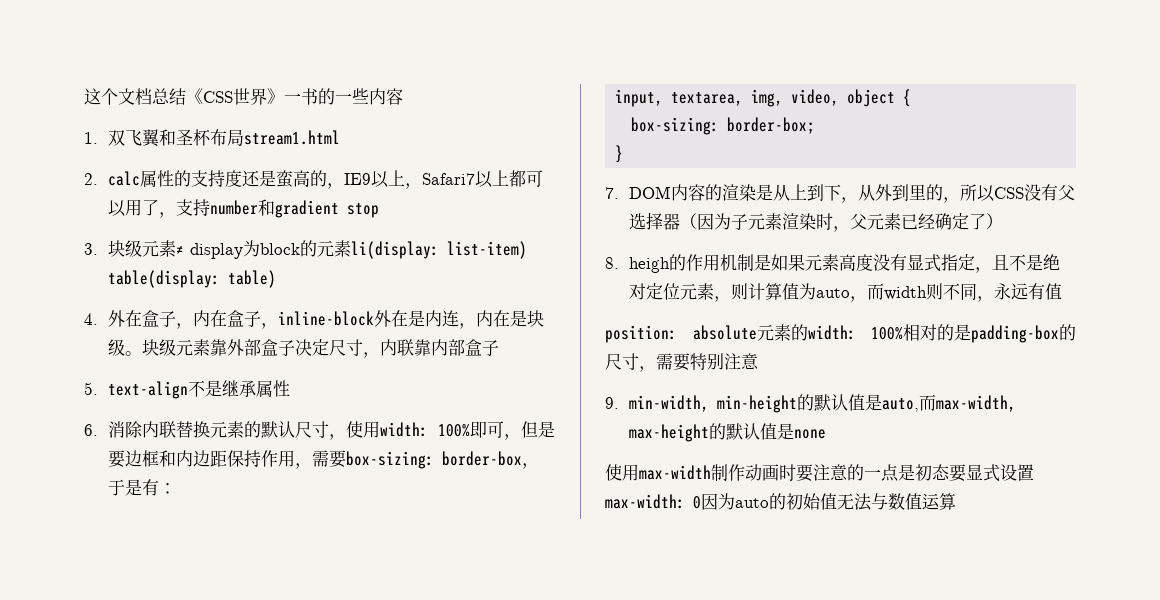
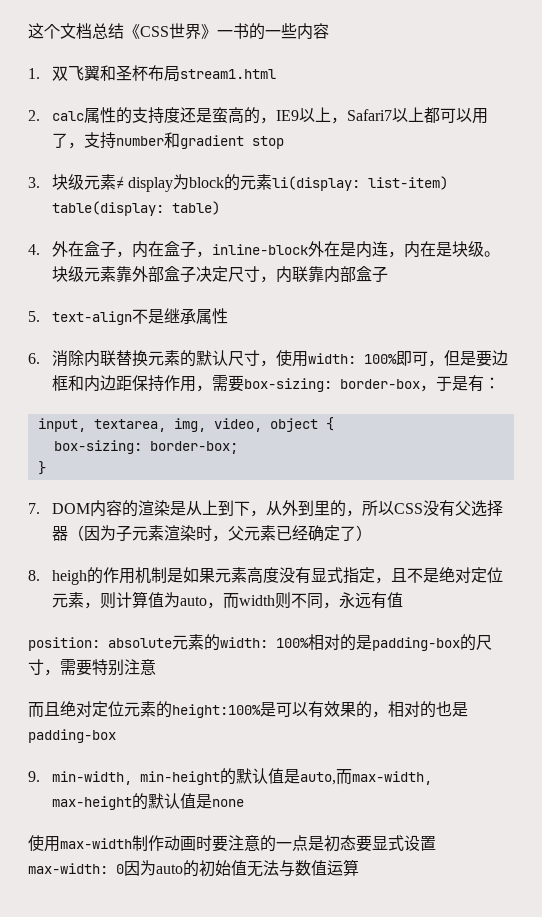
+ 而且绝对定位元素的height:100%是可以有效果的，相对的也是padding-box

